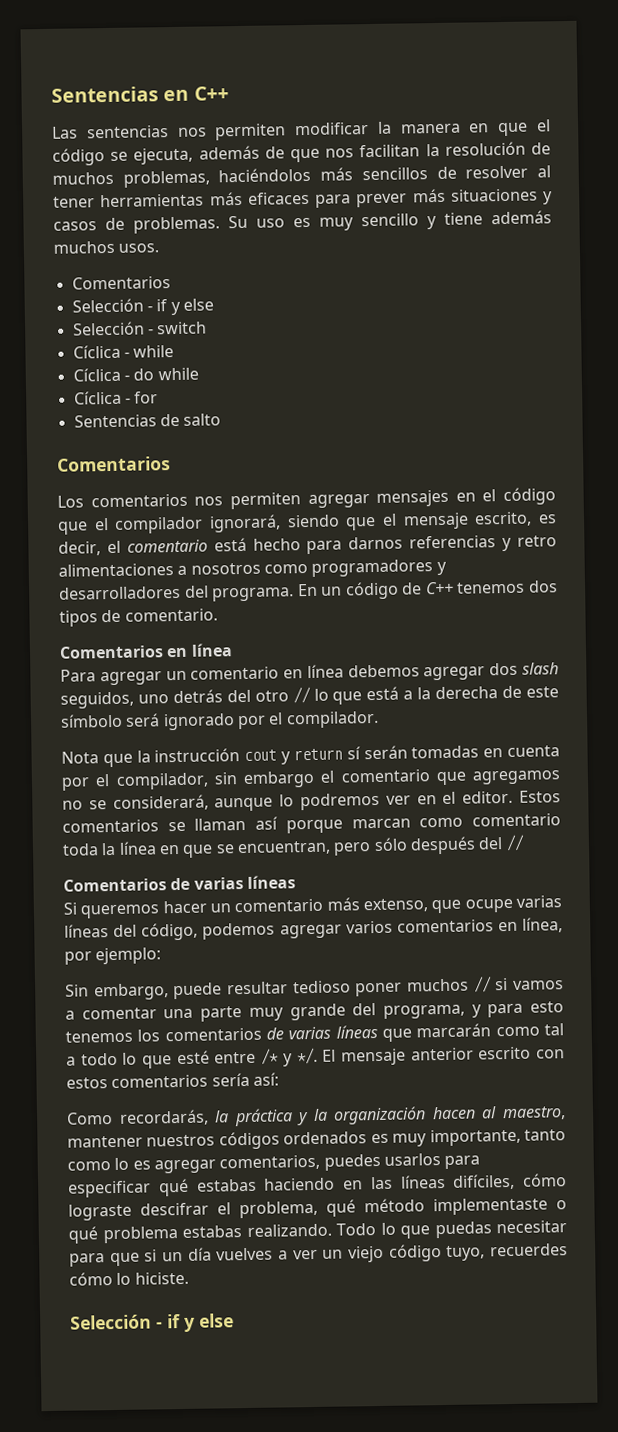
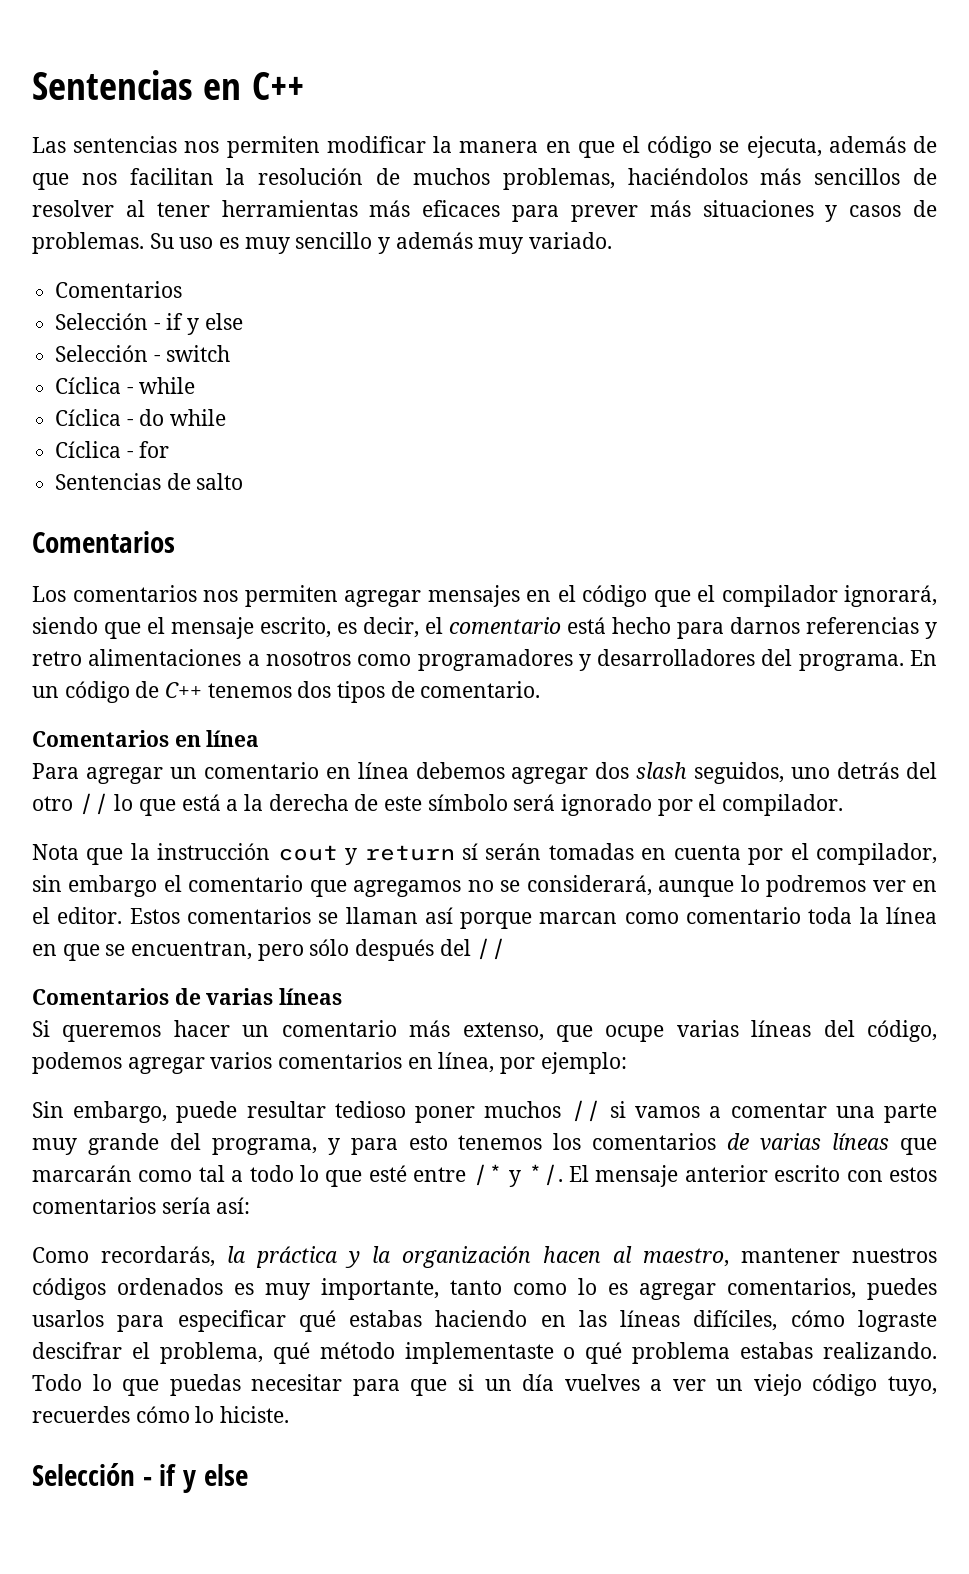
- Su uso es muy sencillo y tiene además muchos usos.
+ Su uso es muy sencillo y además muy variado.

